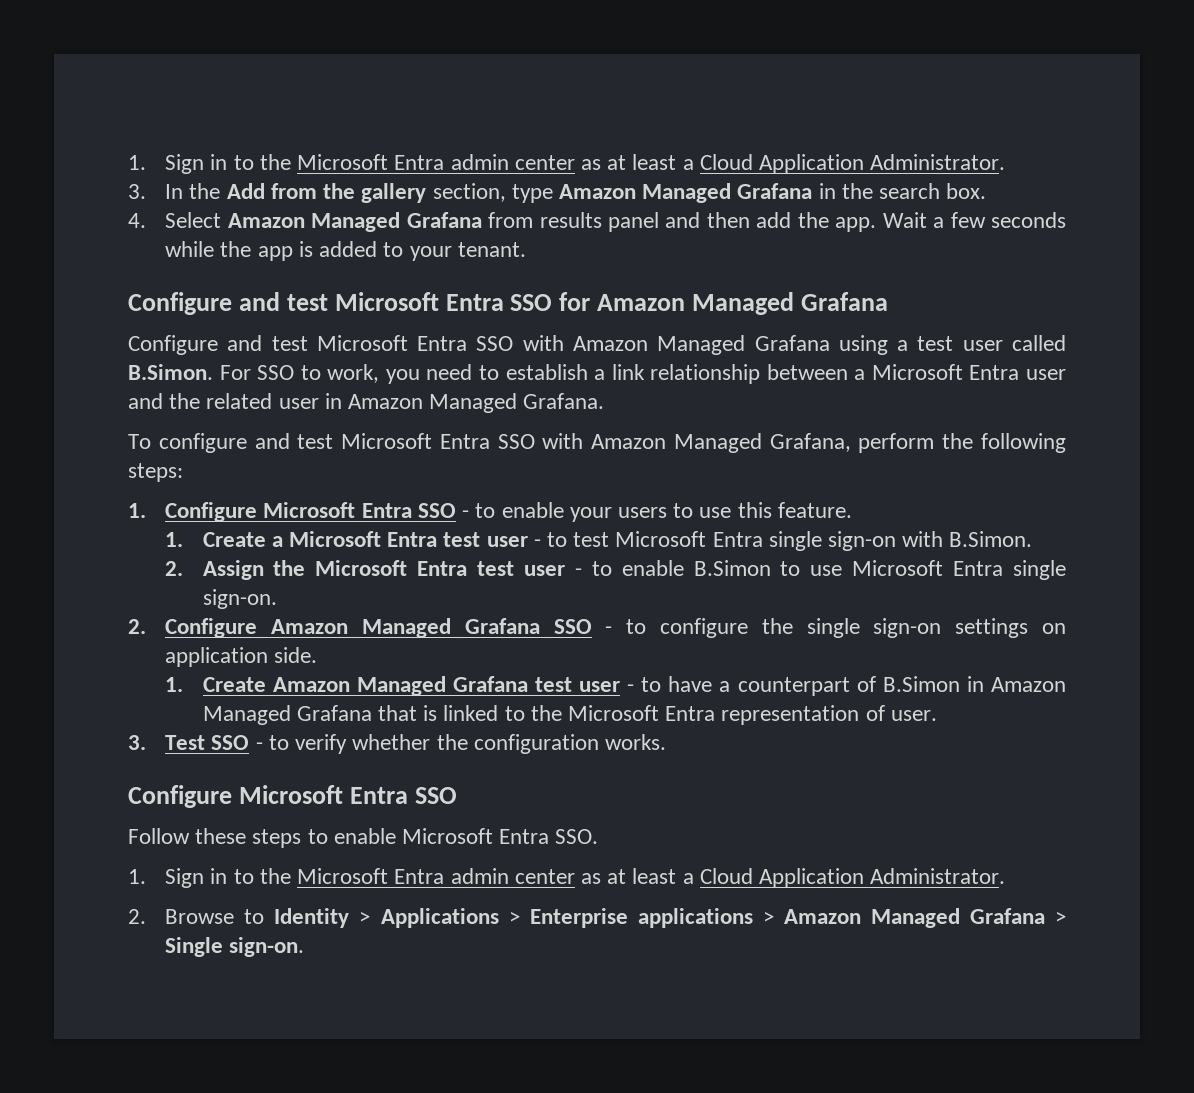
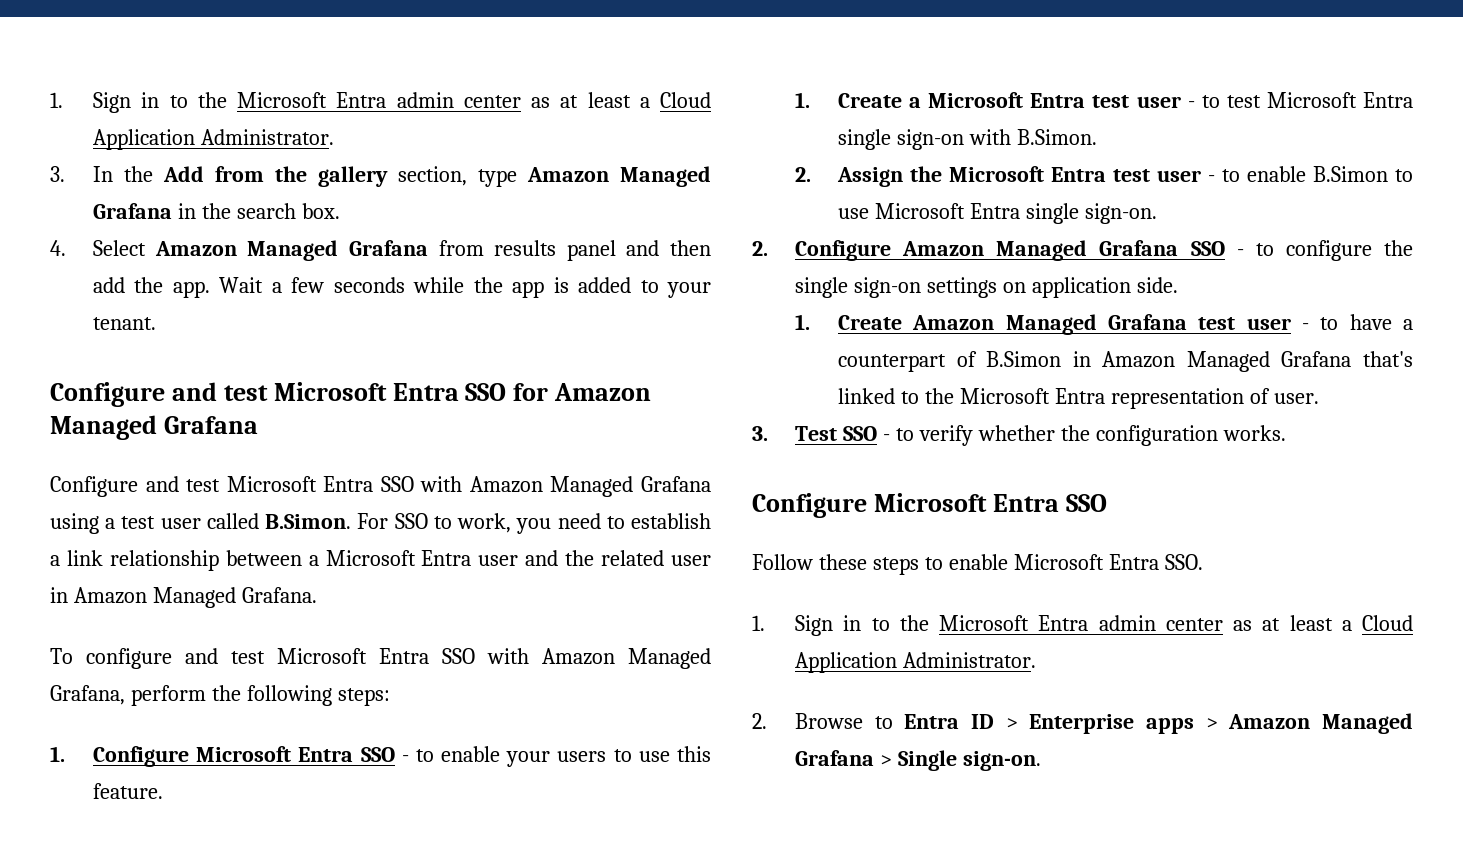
- 1. Create Amazon Managed Grafana test user - to have a counterpart of B.Simon in Amazon Managed Grafana that is linked to the Microsoft Entra representation of user.
+ 1. Create Amazon Managed Grafana test user - to have a counterpart of B.Simon in Amazon Managed Grafana that's linked to the Microsoft Entra representation of user.
- 2. Browse to Identity > Applications > Enterprise applications > Amazon Managed Grafana > Single sign-on.
+ 2. Browse to Entra ID > Enterprise apps > Amazon Managed Grafana > Single sign-on.

